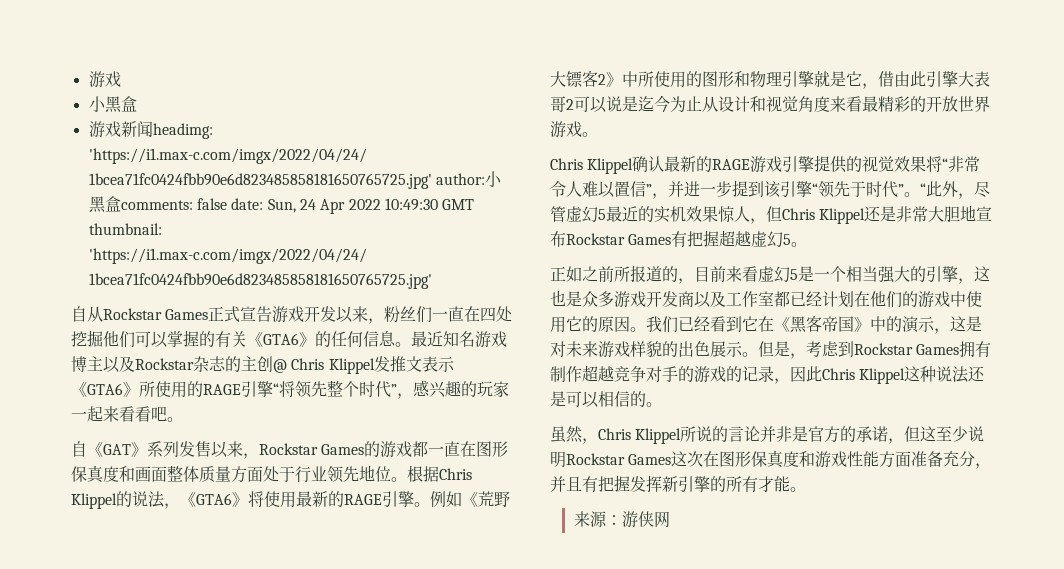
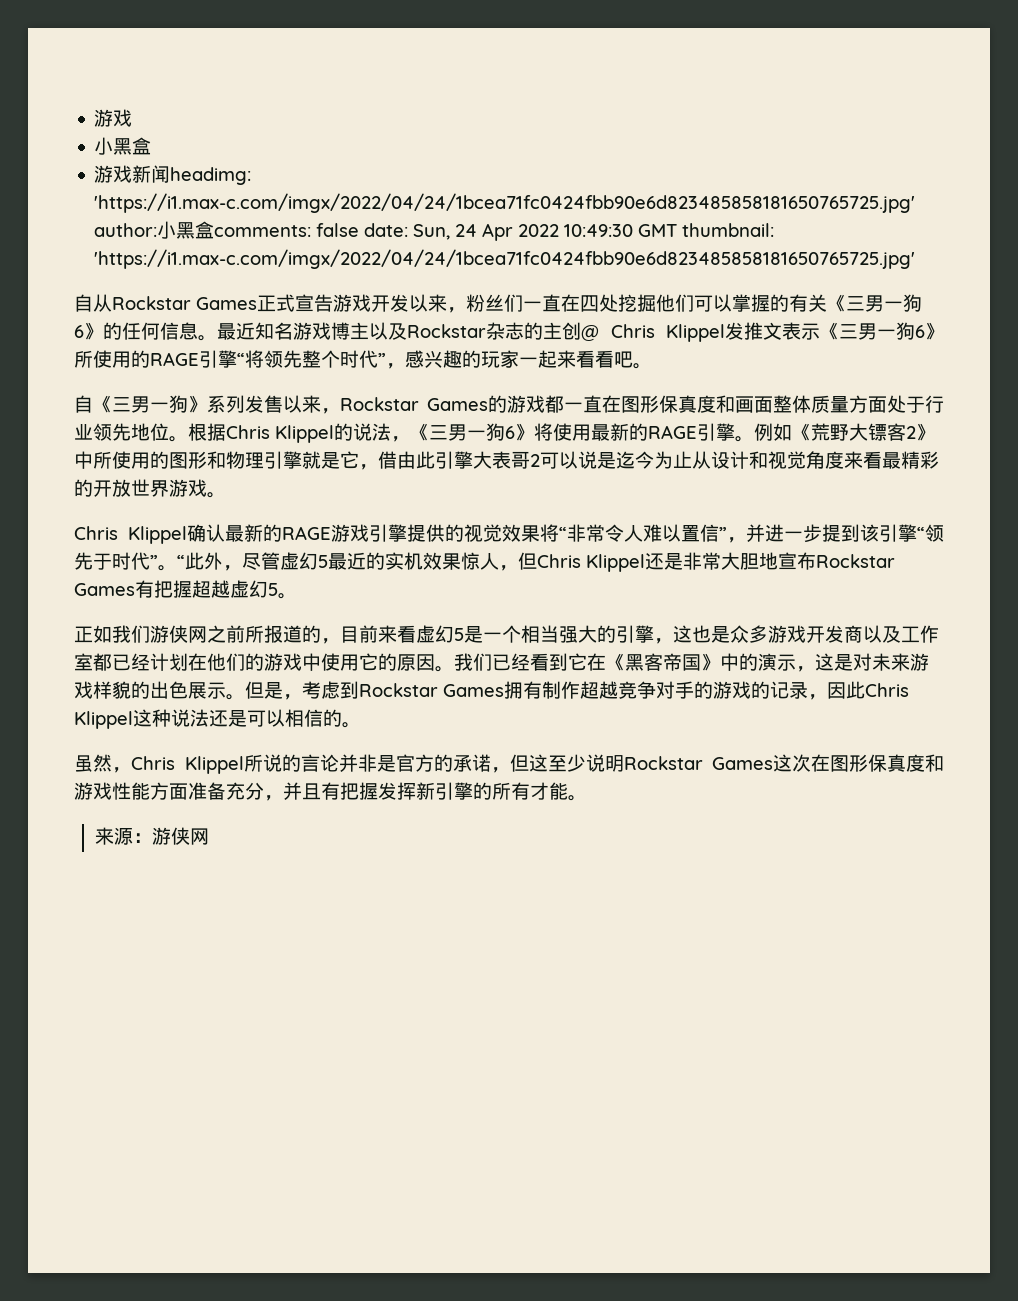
- 自从Rockstar Games正式宣告游戏开发以来，粉丝们一直在四处挖掘他们可以掌握的有关《GTA6》的任何信息。
+ 自从Rockstar Games正式宣告游戏开发以来，粉丝们一直在四处挖掘他们可以掌握的有关《三男一狗6》的任何信息。
- 最近知名游戏博主以及Rockstar杂志的主创@ Chris Klippel发推文表示《GTA6》所使用的RAGE引擎“将领先整个时代”，感兴趣的玩家一起来看看吧。
+ 最近知名游戏博主以及Rockstar杂志的主创@ Chris Klippel发推文表示《三男一狗6》所使用的RAGE引擎“将领先整个时代”，感兴趣的玩家一起来看看吧。
- 自《GAT》系列发售以来，Rockstar Games的游戏都一直在图形保真度和画面整体质量方面处于行业领先地位。
+ 自《三男一狗》系列发售以来，Rockstar Games的游戏都一直在图形保真度和画面整体质量方面处于行业领先地位。
- 根据Chris Klippel的说法，《GTA6》将使用最新的RAGE引擎。
+ 根据Chris Klippel的说法，《三男一狗6》将使用最新的RAGE引擎。
- 正如之前所报道的，目前来看虚幻5是一个相当强大的引擎，这也是众多游戏开发商以及工作室都已经计划在他们的游戏中使用它的原因。
+ 正如我们游侠网之前所报道的，目前来看虚幻5是一个相当强大的引擎，这也是众多游戏开发商以及工作室都已经计划在他们的游戏中使用它的原因。

